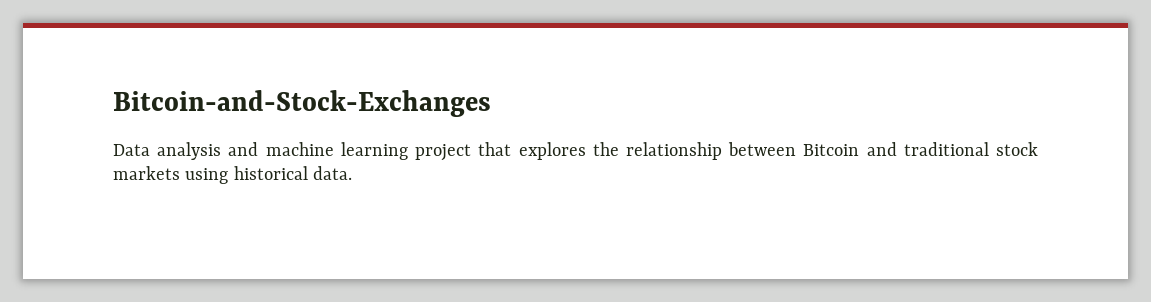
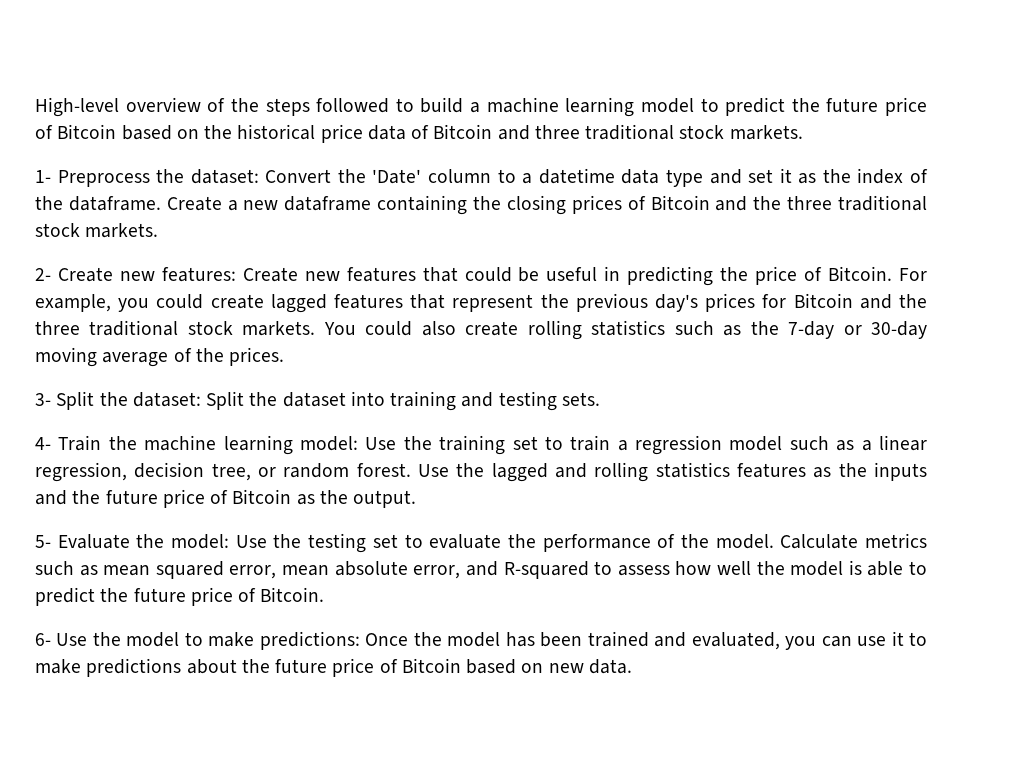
- Bitcoin-and-Stock-Exchanges
- Data analysis and machine learning project that explores the relationship between Bitcoin and traditional stock markets using historical data.
+ High-level overview of the steps followed to build a machine learning model to predict the future price of Bitcoin based on the historical price data of Bitcoin and three traditional stock markets.
+ 1- Preprocess the dataset: Convert the 'Date' column to a datetime data type and set it as the index of the dataframe. Create a new dataframe containing the closing prices of Bitcoin and the three traditional stock markets.
+ 2- Create new features: Create new features that could be useful in predicting the price of Bitcoin. For example, you could create lagged features that represent the previous day's prices for Bitcoin and the three traditional stock markets. You could also create rolling statistics such as the 7-day or 30-day moving average of the prices.
+ 3- Split the dataset: Split the dataset into training and testing sets.
+ 4- Train the machine learning model: Use the training set to train a regression model such as a linear regression, decision tree, or random forest. Use the lagged and rolling statistics features as the inputs and the future price of Bitcoin as the output.
+ 5- Evaluate the model: Use the testing set to evaluate the performance of the model. Calculate metrics such as mean squared error, mean absolute error, and R-squared to assess how well the model is able to predict the future price of Bitcoin.
+ 6- Use the model to make predictions: Once the model has been trained and evaluated, you can use it to make predictions about the future price of Bitcoin based on new data.

